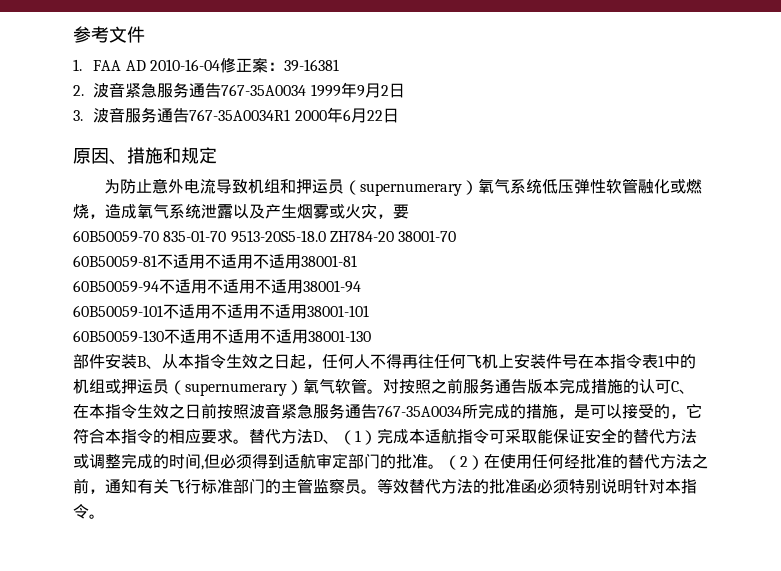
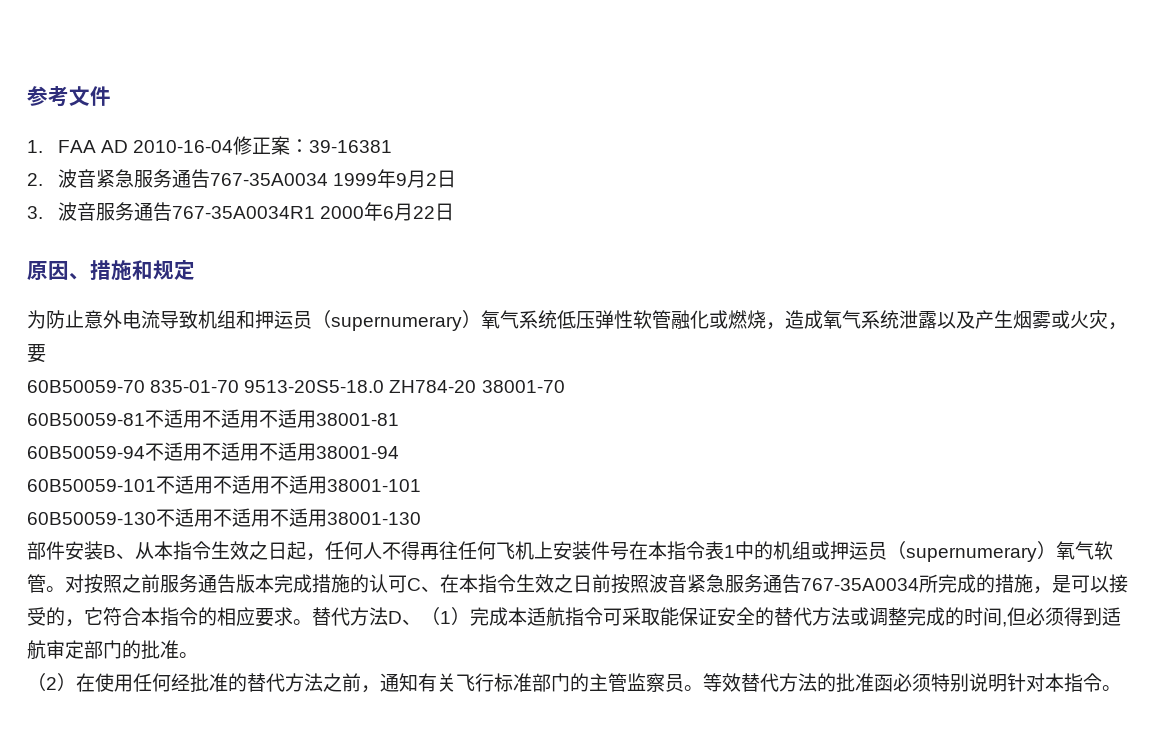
- 替代方法D、（1）完成本适航指令可采取能保证安全的替代方法或调整完成的时间,但必须得到适航审定部门的批准。（2）在使用任何经批准的替代方法之前，通知有关飞行标准部门的主管监察员。
+ 替代方法D、（1）完成本适航指令可采取能保证安全的替代方法或调整完成的时间,但必须得到适航审定部门的批准。
+ （2）在使用任何经批准的替代方法之前，通知有关飞行标准部门的主管监察员。

